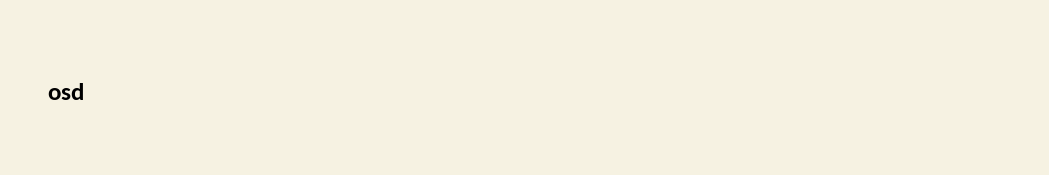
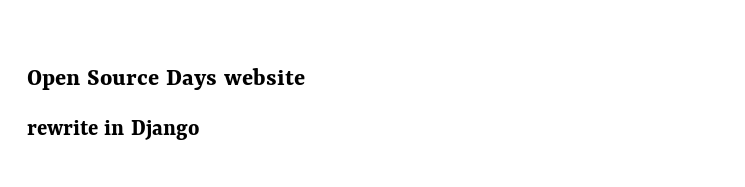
- osd
+ Open Source Days website
+ rewrite in Django

